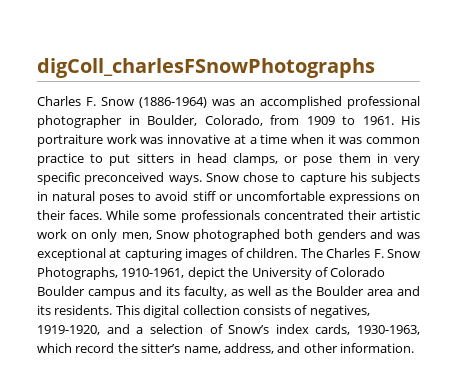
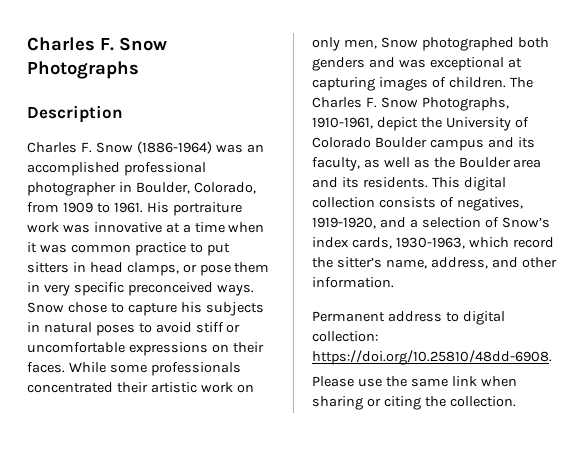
- digColl_charlesFSnowPhotographs
+ Charles F. Snow Photographs
+ Description
+ Permanent address to digital collection: https://doi.org/10.25810/48dd-6908.
+ Please use the same link when sharing or citing the collection.

